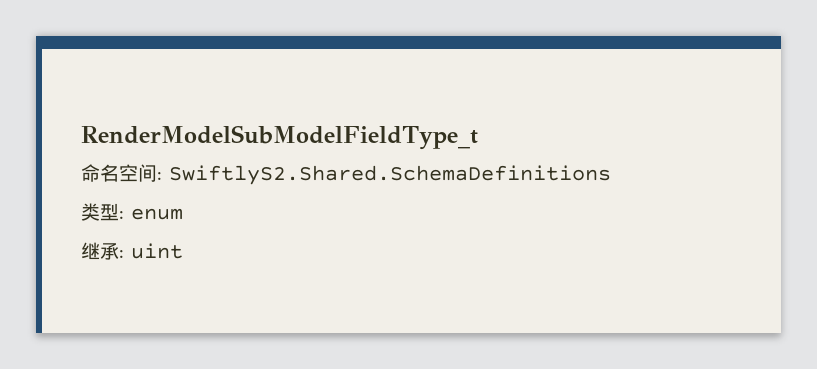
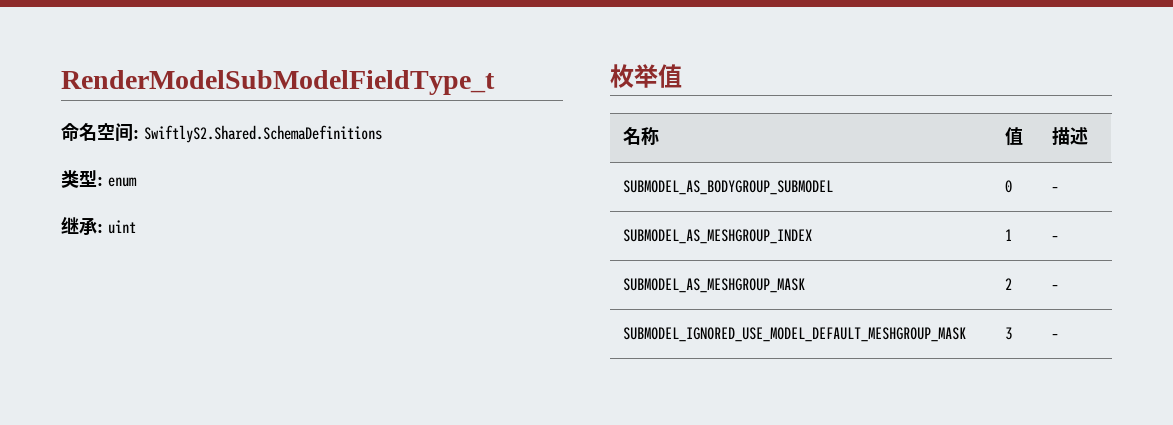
+ 枚举值
+ 名称 | 值 | 描述
+ SUBMODEL_AS_BODYGROUP_SUBMODEL | 0 | -
+ SUBMODEL_AS_MESHGROUP_INDEX | 1 | -
+ SUBMODEL_AS_MESHGROUP_MASK | 2 | -
+ SUBMODEL_IGNORED_USE_MODEL_DEFAULT_MESHGROUP_MASK | 3 | -

